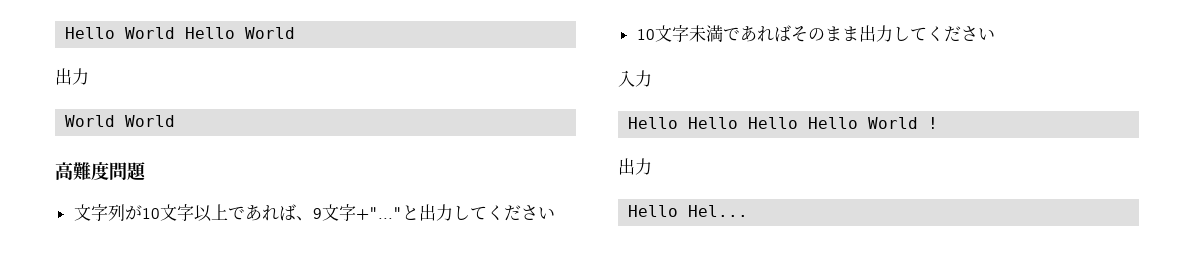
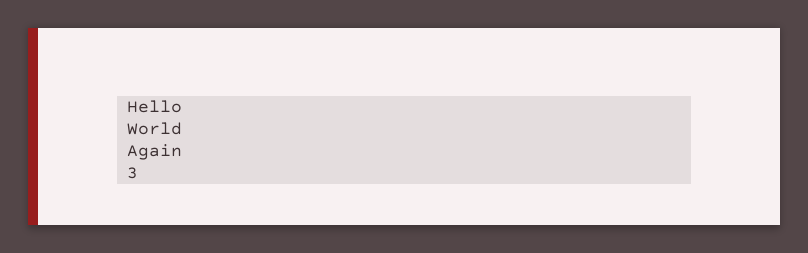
- Hello World Hello World
- 出力
- World World
- 高難度問題
- 文字列が10文字以上であれば、9文字+"..."と出力してください
- 10文字未満であればそのまま出力してください
- 入力
- Hello Hello Hello Hello World !
- 出力
- Hello Hel...
+ Hello
+ World
+ Again
+ 3

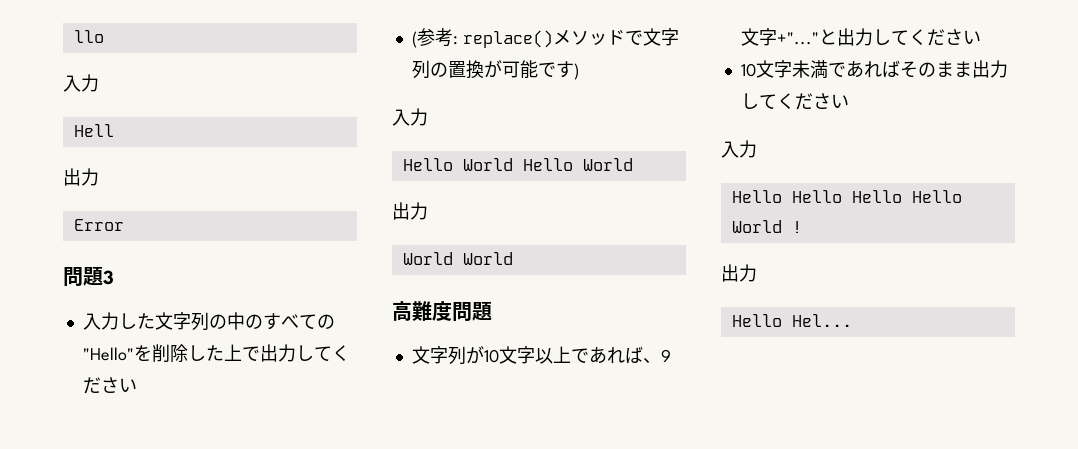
- Hello
- World
- Again
- 3
+ llo
+ 入力
+ Hell
+ 出力
+ Error
+ 問題3
+ 入力した文字列の中のすべての"Hello"を削除した上で出力してください
+ (参考: replace()メソッドで文字列の置換が可能です)
+ 入力
+ Hello World Hello World
+ 出力
+ World World
+ 高難度問題
+ 文字列が10文字以上であれば、9文字+"..."と出力してください
+ 10文字未満であればそのまま出力してください
+ 入力
+ Hello Hello Hello Hello World !
+ 出力
+ Hello Hel...

